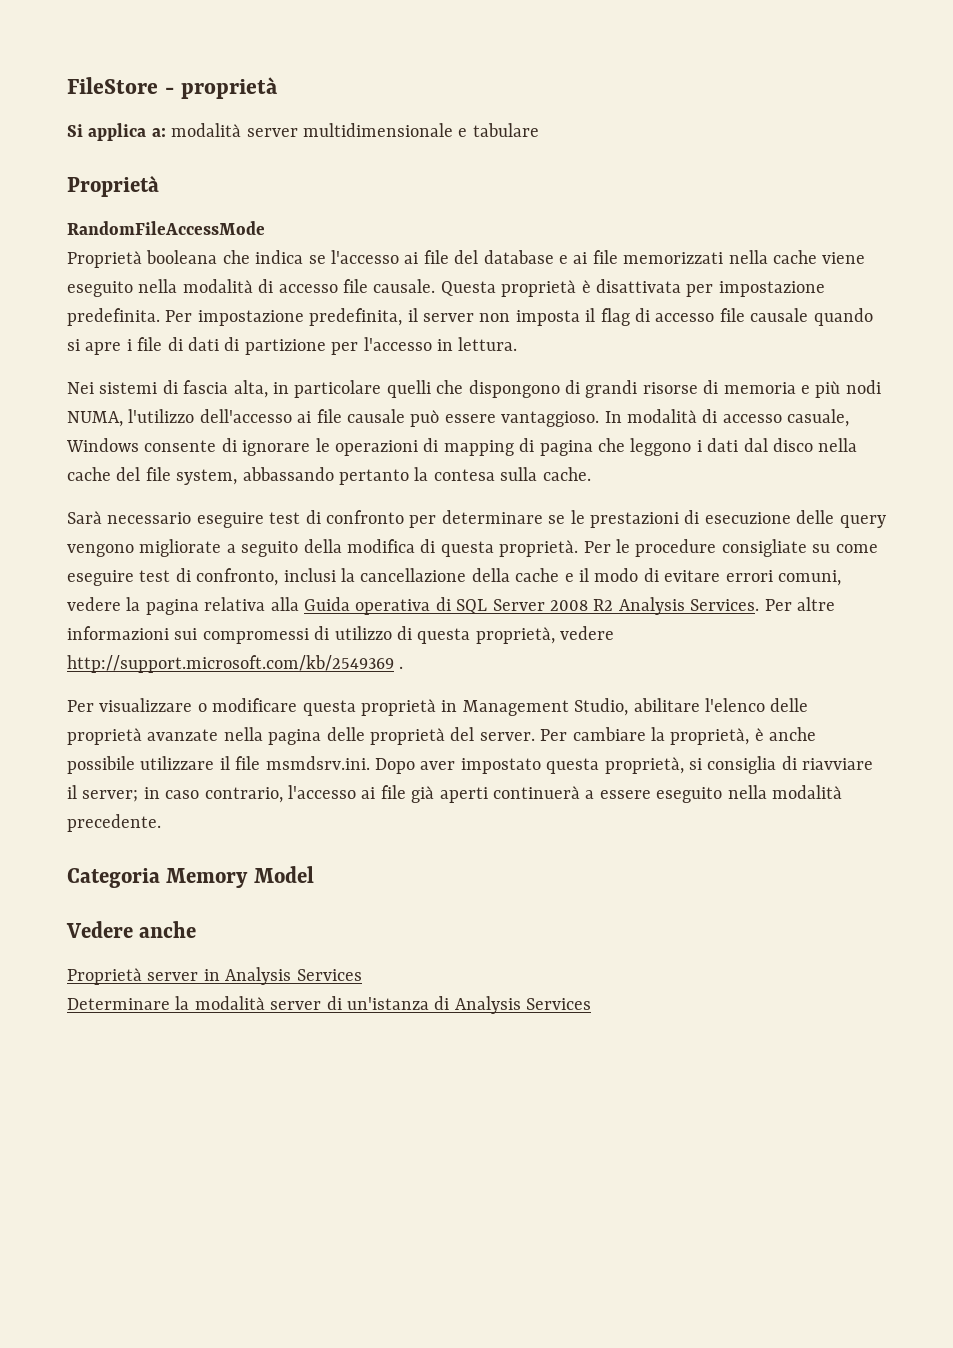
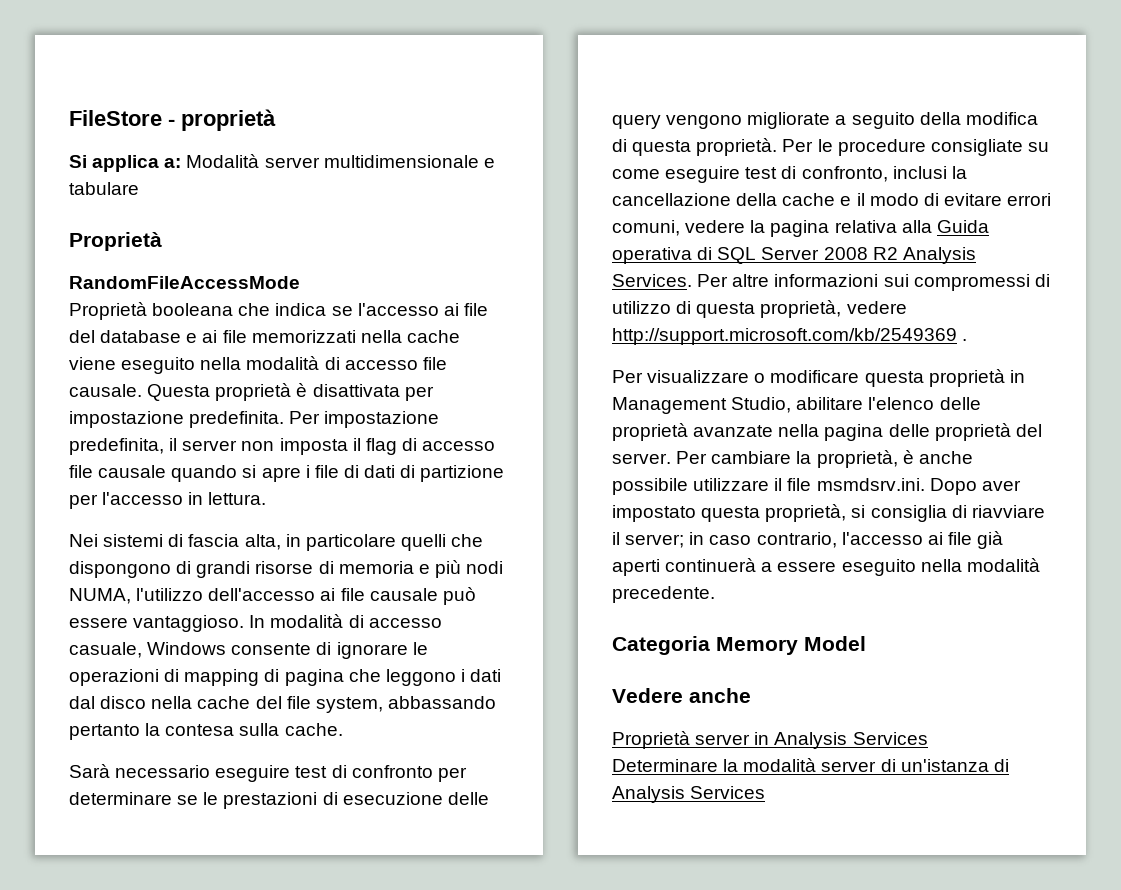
- Si applica a: modalità server multidimensionale e tabulare
+ Si applica a: Modalità server multidimensionale e tabulare

